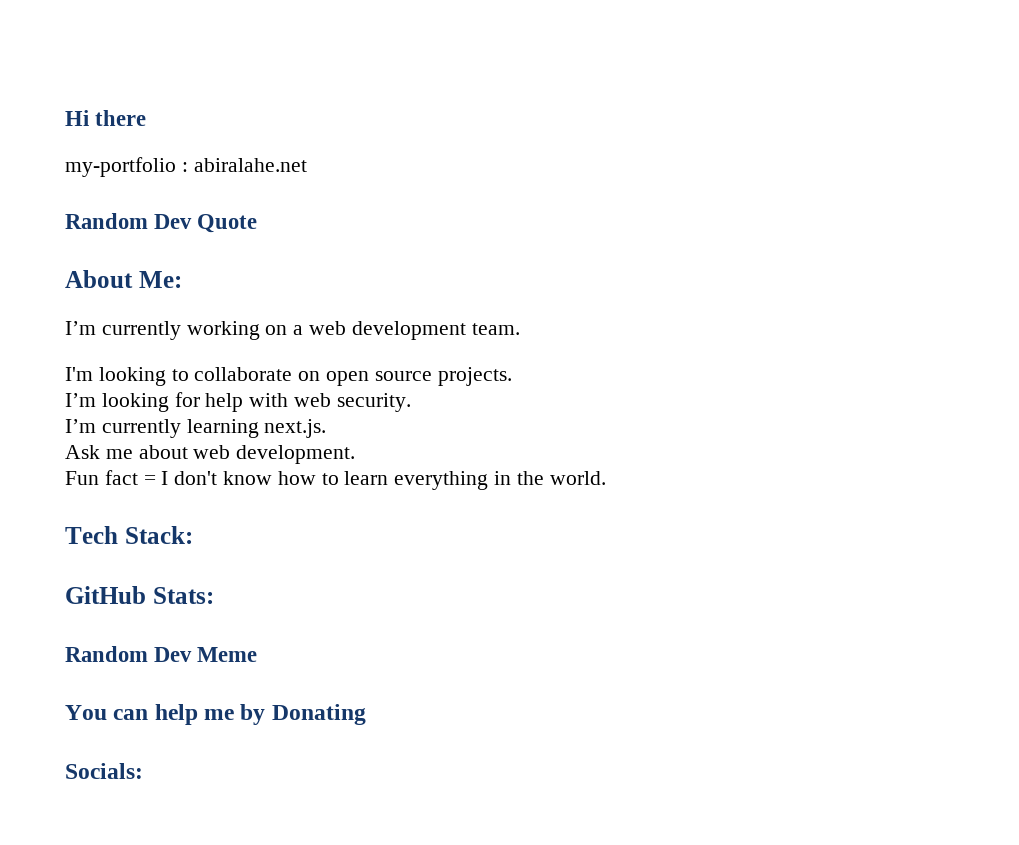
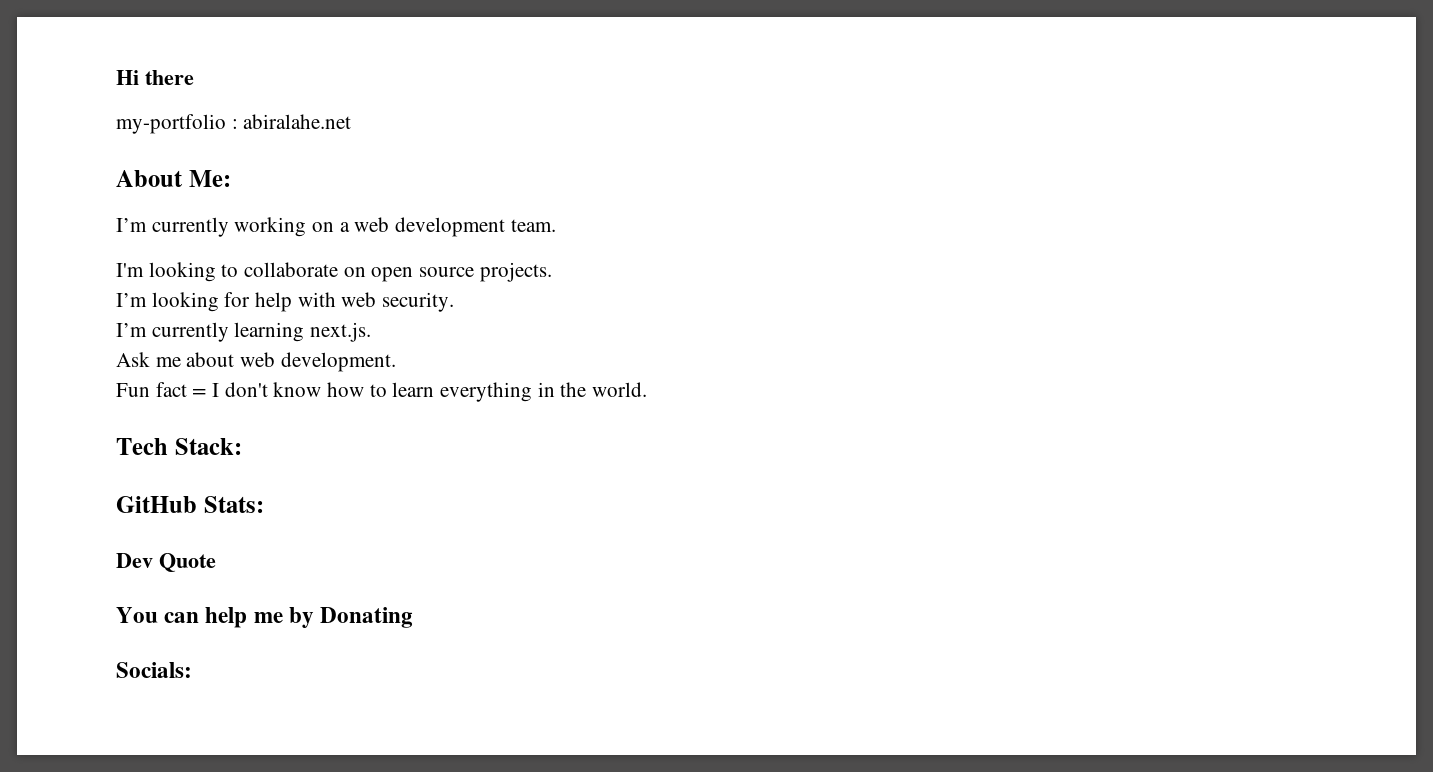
- Random Dev Quote
- Random Dev Meme
+ Dev Quote

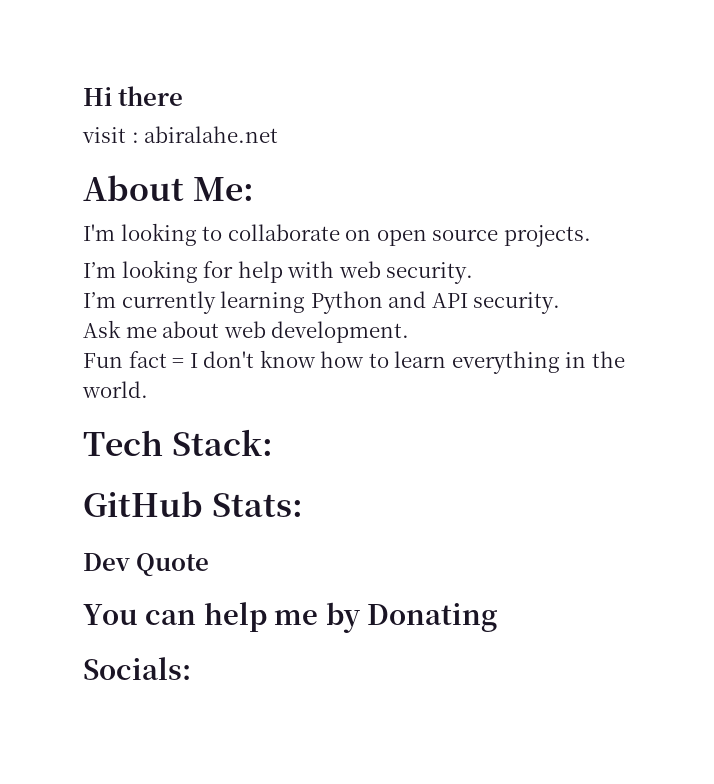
- my-portfolio : abiralahe.net
+ visit : abiralahe.net
- I’m currently working on a web development team.
- I’m currently learning next.js.
+ I’m currently learning Python and API security.

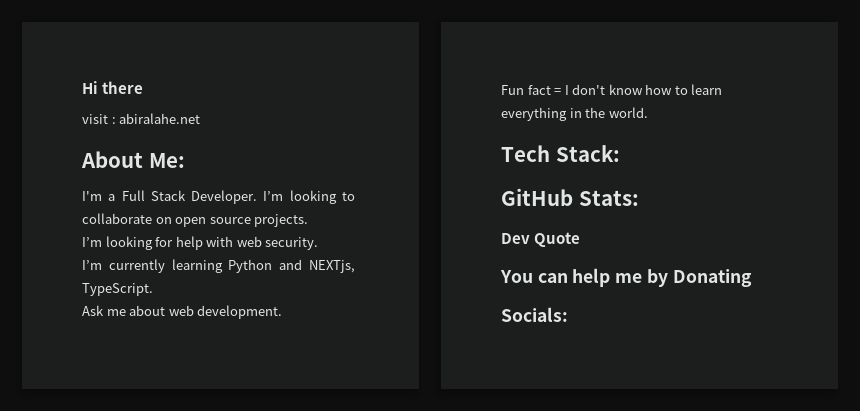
- I'm looking to collaborate on open source projects.
+ I'm a Full Stack Developer. I’m looking to collaborate on open source projects.
- I’m currently learning Python and API security.
+ I’m currently learning Python and NEXTjs, TypeScript.

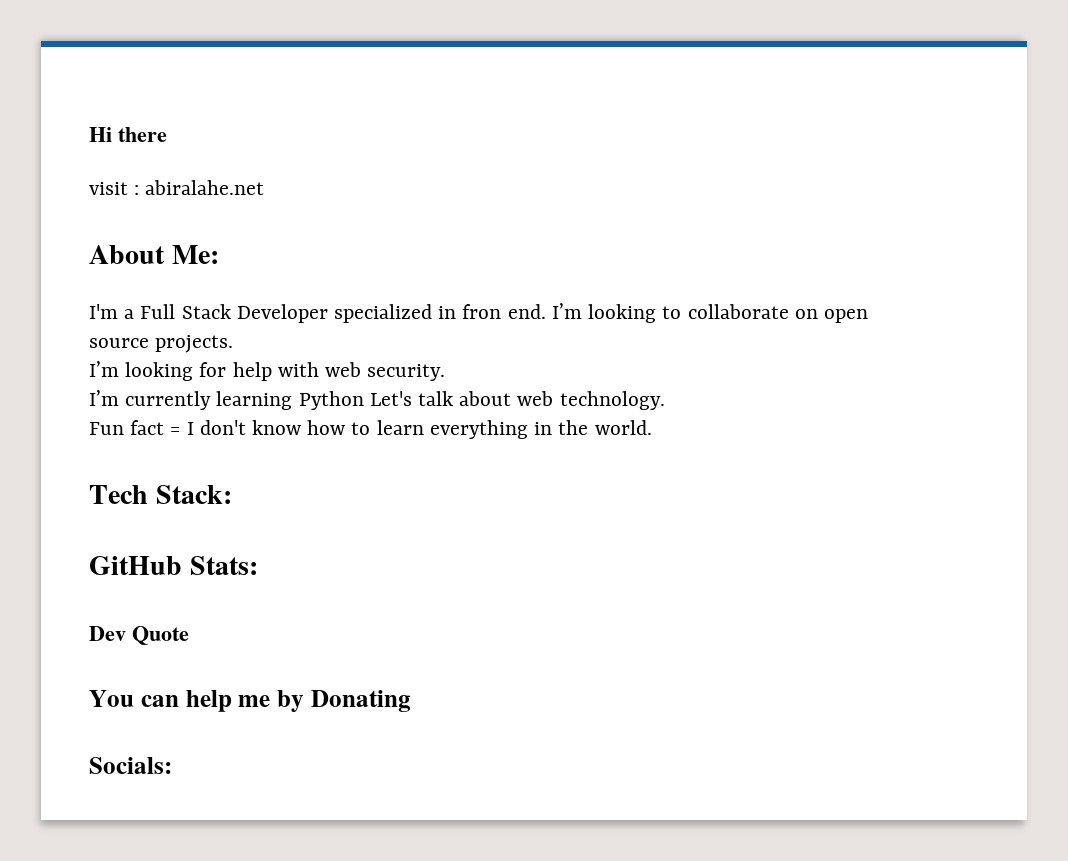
- I'm a Full Stack Developer.
+ I'm a Full Stack Developer specialized in fron end.
- I’m currently learning Python and NEXTjs, TypeScript.
- Ask me about web development.
+ I’m currently learning Python Let's talk about web technology.

